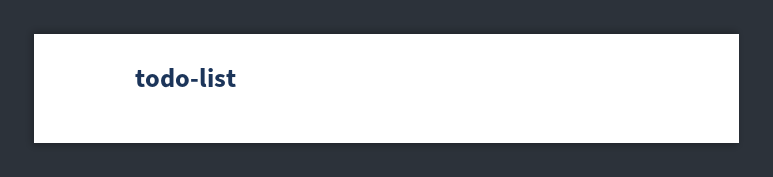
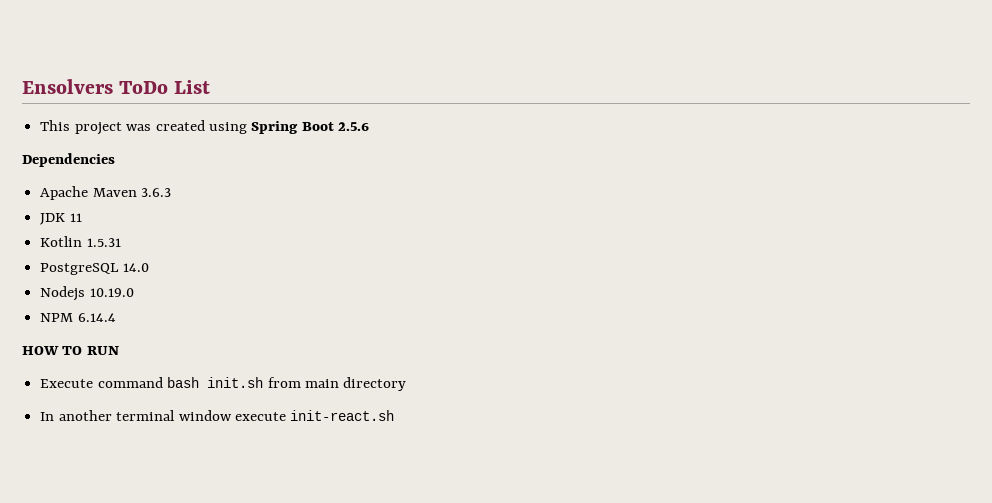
- todo-list
+ Ensolvers ToDo List
+ This project was created using Spring Boot 2.5.6
+ Dependencies
+ Apache Maven 3.6.3
+ JDK 11
+ Kotlin 1.5.31
+ PostgreSQL 14.0
+ Nodejs 10.19.0
+ NPM 6.14.4
+ HOW TO RUN
+ Execute command bash init.sh from main directory
+ In another terminal window execute init-react.sh

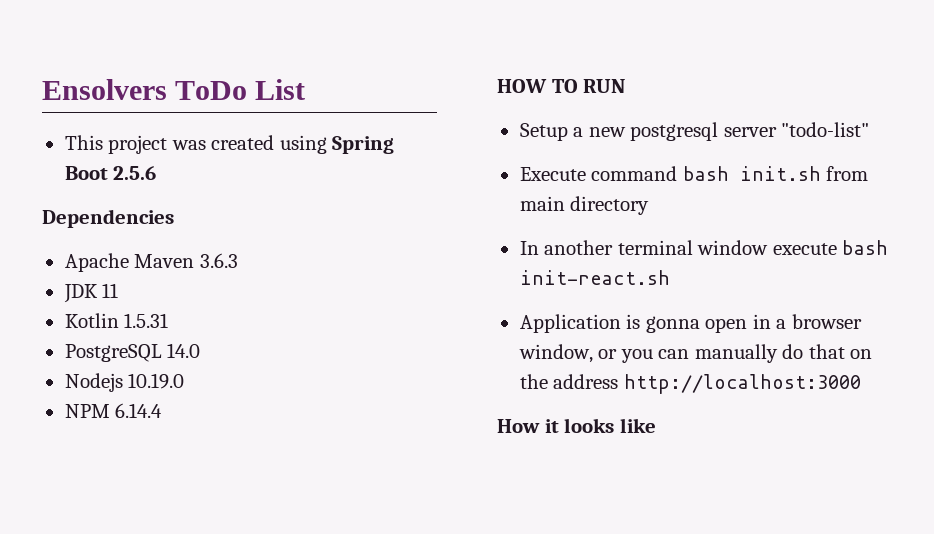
+ Setup a new postgresql server "todo-list"
- In another terminal window execute init-react.sh
+ In another terminal window execute bash init-react.sh
+ Application is gonna open in a browser window, or you can manually do that on the address http://localhost:3000
+ How it looks like

